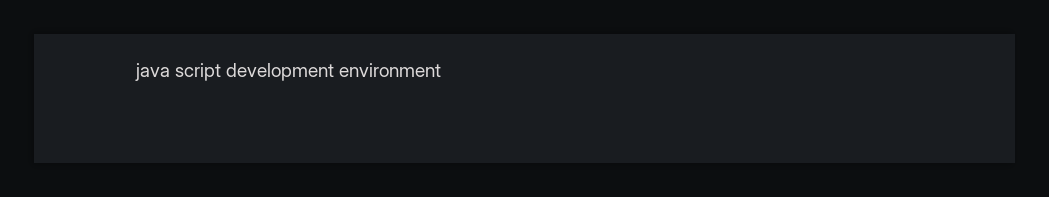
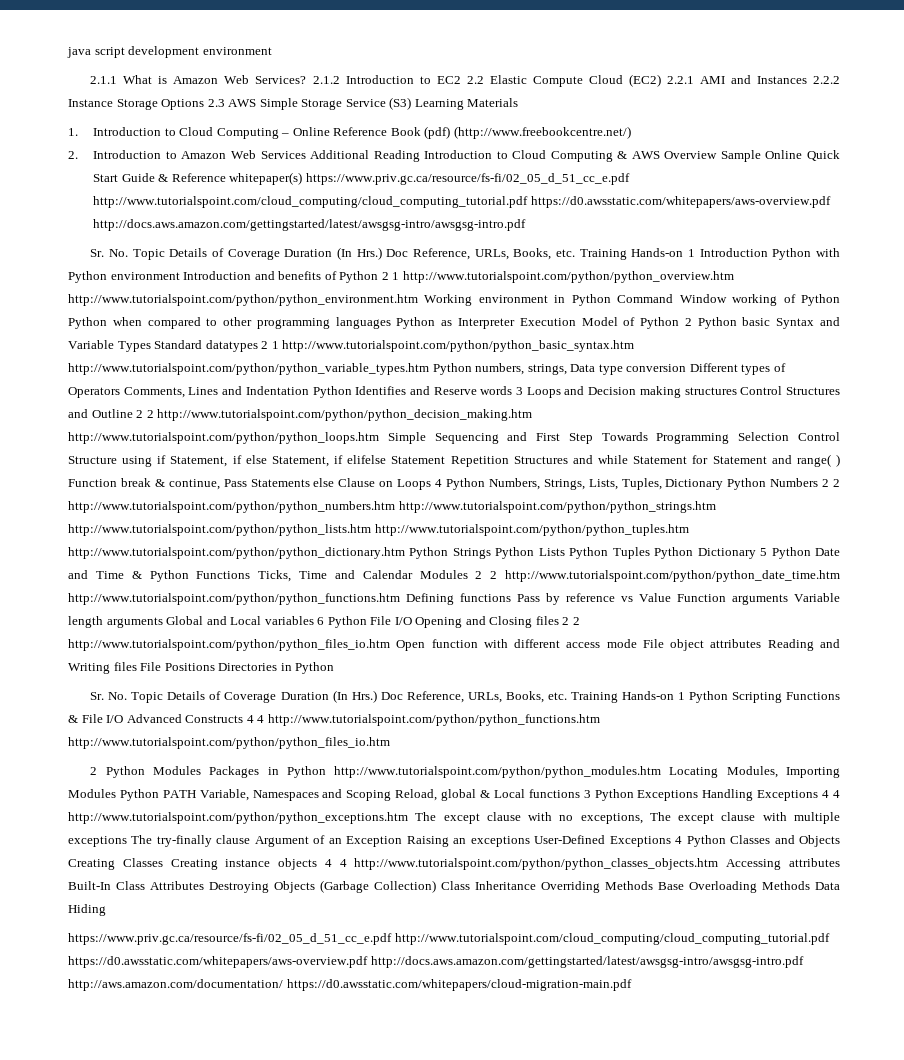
+ 2.1.1 What is Amazon Web Services? 2.1.2 Introduction to EC2 2.2 Elastic Compute Cloud (EC2) 2.2.1 AMI and Instances 2.2.2 Instance Storage Options 2.3 AWS Simple Storage Service (S3) Learning Materials
+ 1. Introduction to Cloud Computing – Online Reference Book (pdf) (http://www.freebookcentre.net/)
+ 2. Introduction to Amazon Web Services Additional Reading Introduction to Cloud Computing & AWS Overview Sample Online Quick Start Guide & Reference whitepaper(s) https://www.priv.gc.ca/resource/fs-fi/02_05_d_51_cc_e.pdf http://www.tutorialspoint.com/cloud_computing/cloud_computing_tutorial.pdf https://d0.awsstatic.com/whitepapers/aws-overview.pdf http://docs.aws.amazon.com/gettingstarted/latest/awsgsg-intro/awsgsg-intro.pdf
+ Sr. No. Topic Details of Coverage Duration (In Hrs.) Doc Reference, URLs, Books, etc. Training Hands-on 1 Introduction Python with Python environment Introduction and benefits of Python 2 1 http://www.tutorialspoint.com/python/python_overview.htm http://www.tutorialspoint.com/python/python_environment.htm Working environment in Python Command Window working of Python Python when compared to other programming languages Python as Interpreter Execution Model of Python 2 Python basic Syntax and Variable Types Standard datatypes 2 1 http://www.tutorialspoint.com/python/python_basic_syntax.htm http://www.tutorialspoint.com/python/python_variable_types.htm Python numbers, strings, Data type conversion Different types of Operators Comments, Lines and Indentation Python Identifies and Reserve words 3 Loops and Decision making structures Control Structures and Outline 2 2 http://www.tutorialspoint.com/python/python_decision_making.htm http://www.tutorialspoint.com/python/python_loops.htm Simple Sequencing and First Step Towards Programming Selection Control Structure using if Statement, if else Statement, if elifelse Statement Repetition Structures and while Statement for Statement and range( ) Function break & continue, Pass Statements else Clause on Loops 4 Python Numbers, Strings, Lists, Tuples, Dictionary Python Numbers 2 2 http://www.tutorialspoint.com/python/python_numbers.htm http://www.tutorialspoint.com/python/python_strings.htm http://www.tutorialspoint.com/python/python_lists.htm http://www.tutorialspoint.com/python/python_tuples.htm http://www.tutorialspoint.com/python/python_dictionary.htm Python Strings Python Lists Python Tuples Python Dictionary 5 Python Date and Time & Python Functions Ticks, Time and Calendar Modules 2 2 http://www.tutorialspoint.com/python/python_date_time.htm http://www.tutorialspoint.com/python/python_functions.htm Defining functions Pass by reference vs Value Function arguments Variable length arguments Global and Local variables 6 Python File I/O Opening and Closing files 2 2 http://www.tutorialspoint.com/python/python_files_io.htm Open function with different access mode File object attributes Reading and Writing files File Positions Directories in Python
+ Sr. No. Topic Details of Coverage Duration (In Hrs.) Doc Reference, URLs, Books, etc. Training Hands-on 1 Python Scripting Functions & File I/O Advanced Constructs 4 4 http://www.tutorialspoint.com/python/python_functions.htm http://www.tutorialspoint.com/python/python_files_io.htm
+ 2 Python Modules Packages in Python http://www.tutorialspoint.com/python/python_modules.htm Locating Modules, Importing Modules Python PATH Variable, Namespaces and Scoping Reload, global & Local functions 3 Python Exceptions Handling Exceptions 4 4 http://www.tutorialspoint.com/python/python_exceptions.htm The except clause with no exceptions, The except clause with multiple exceptions The try-finally clause Argument of an Exception Raising an exceptions User-Defined Exceptions 4 Python Classes and Objects Creating Classes Creating instance objects 4 4 http://www.tutorialspoint.com/python/python_classes_objects.htm Accessing attributes Built-In Class Attributes Destroying Objects (Garbage Collection) Class Inheritance Overriding Methods Base Overloading Methods Data Hiding
+ https://www.priv.gc.ca/resource/fs-fi/02_05_d_51_cc_e.pdf http://www.tutorialspoint.com/cloud_computing/cloud_computing_tutorial.pdf https://d0.awsstatic.com/whitepapers/aws-overview.pdf http://docs.aws.amazon.com/gettingstarted/latest/awsgsg-intro/awsgsg-intro.pdf http://aws.amazon.com/documentation/ https://d0.awsstatic.com/whitepapers/cloud-migration-main.pdf

